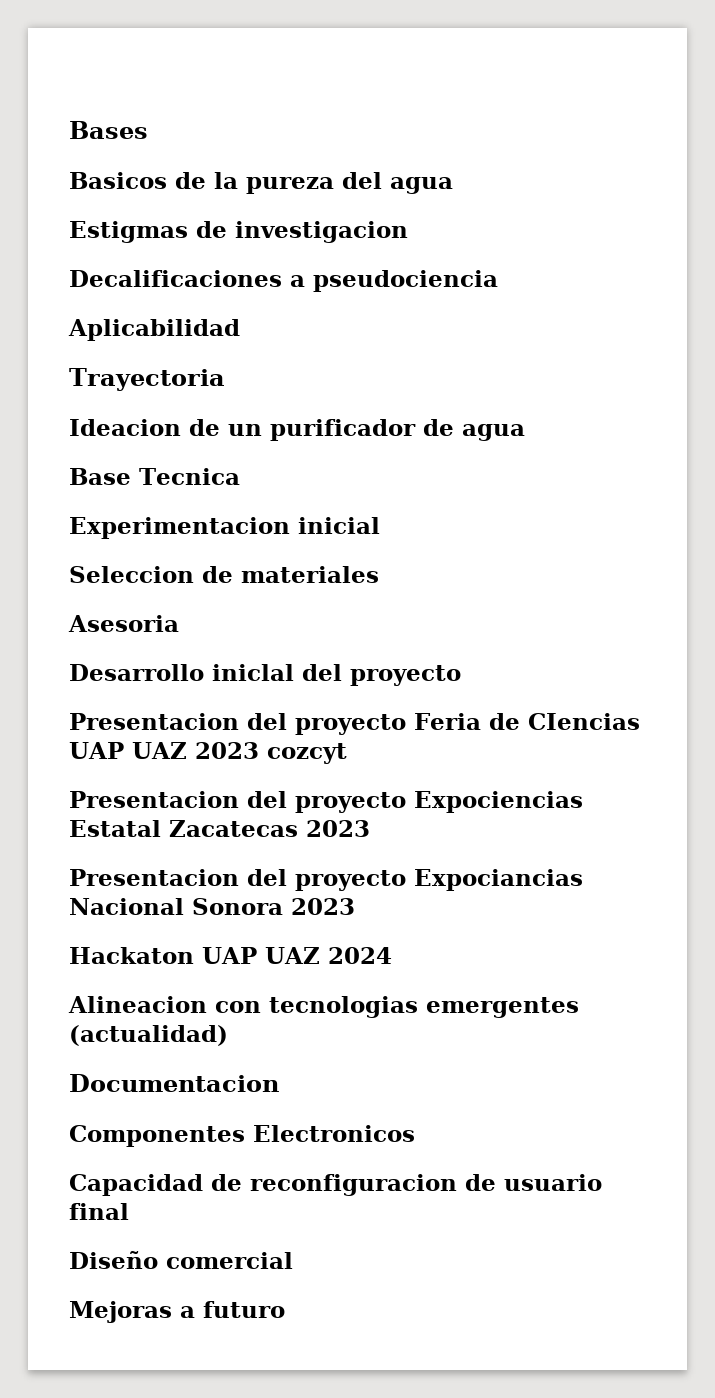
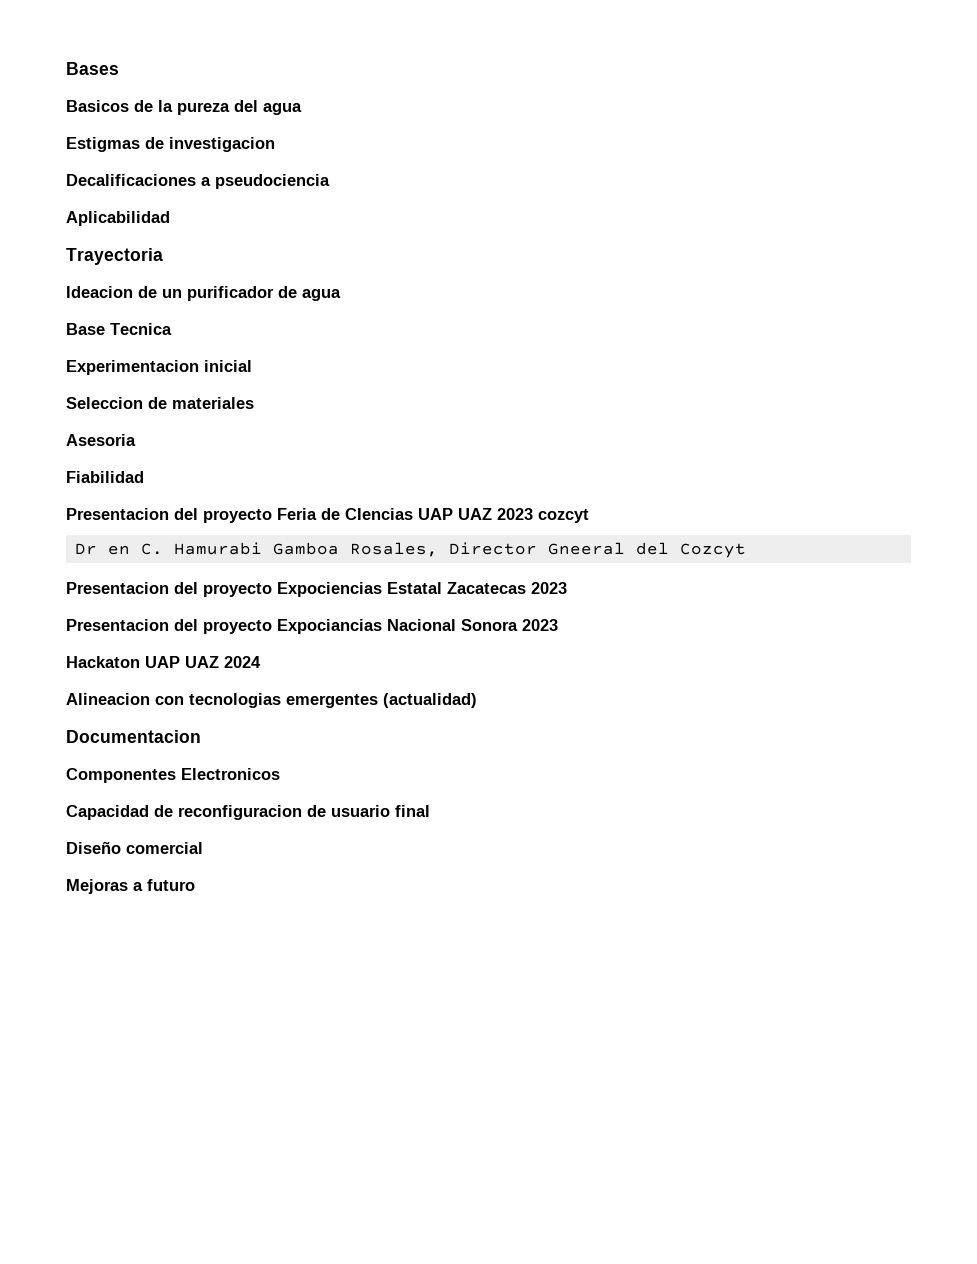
- Desarrollo iniclal del proyecto
+ Fiabilidad
+ Dr en C. Hamurabi Gamboa Rosales, Director Gneeral del Cozcyt

